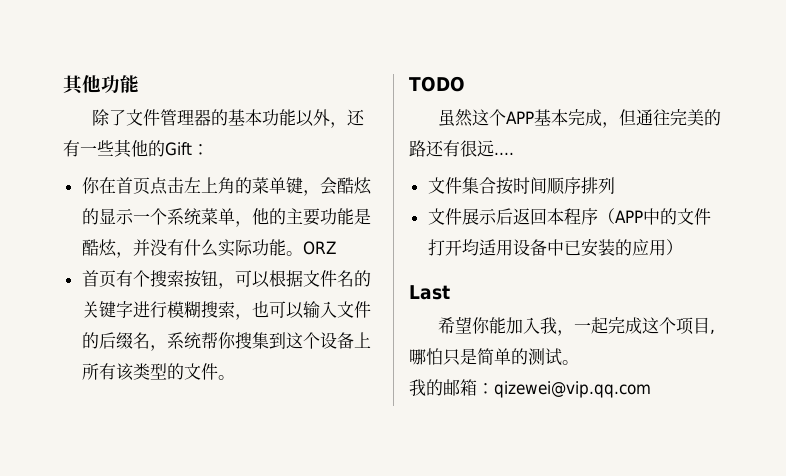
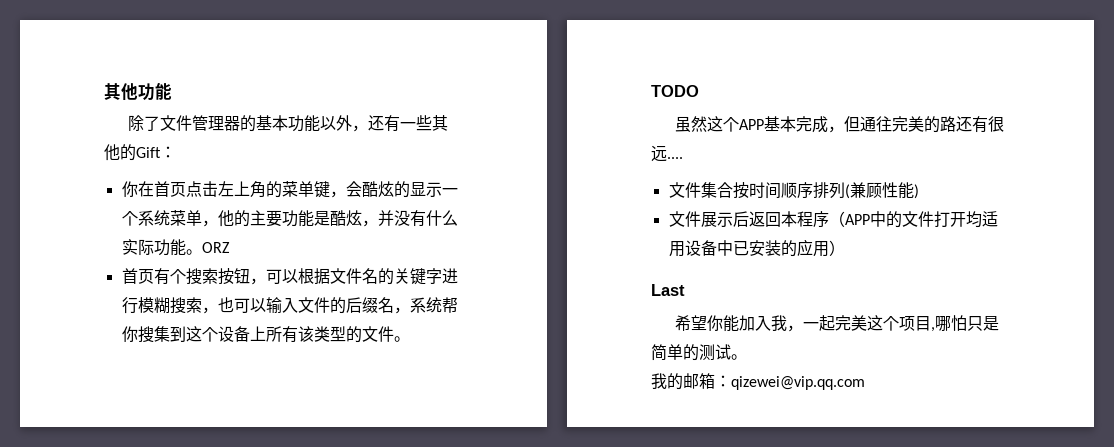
- 文件集合按时间顺序排列
+ 文件集合按时间顺序排列(兼顾性能)
- 希望你能加入我，一起完成这个项目,哪怕只是简单的测试。
+ 希望你能加入我，一起完美这个项目,哪怕只是简单的测试。

